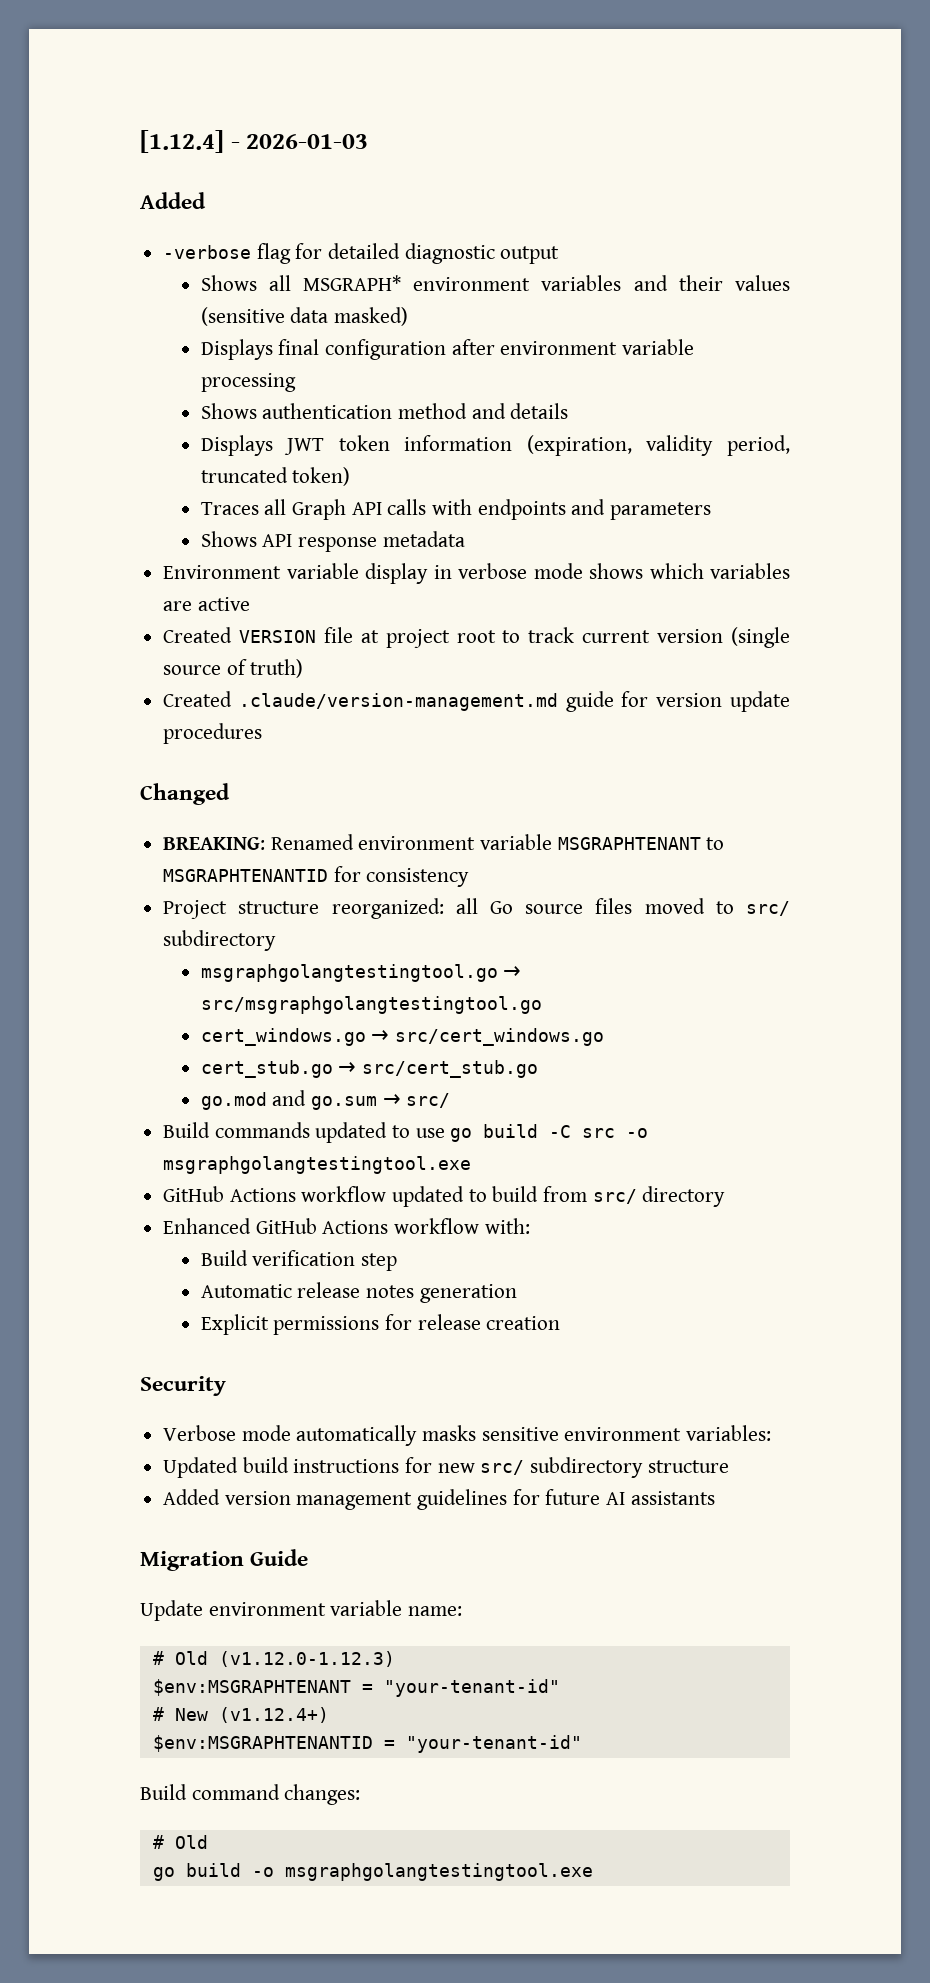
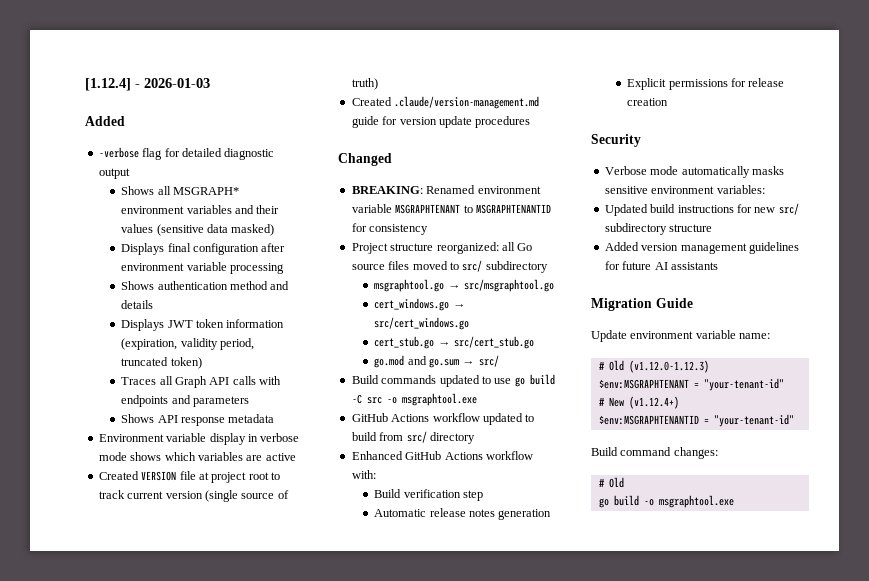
- msgraphgolangtestingtool.go → src/msgraphgolangtestingtool.go
+ msgraphtool.go → src/msgraphtool.go
- Build commands updated to use go build -C src -o msgraphgolangtestingtool.exe
+ Build commands updated to use go build -C src -o msgraphtool.exe
- go build -o msgraphgolangtestingtool.exe
+ go build -o msgraphtool.exe

